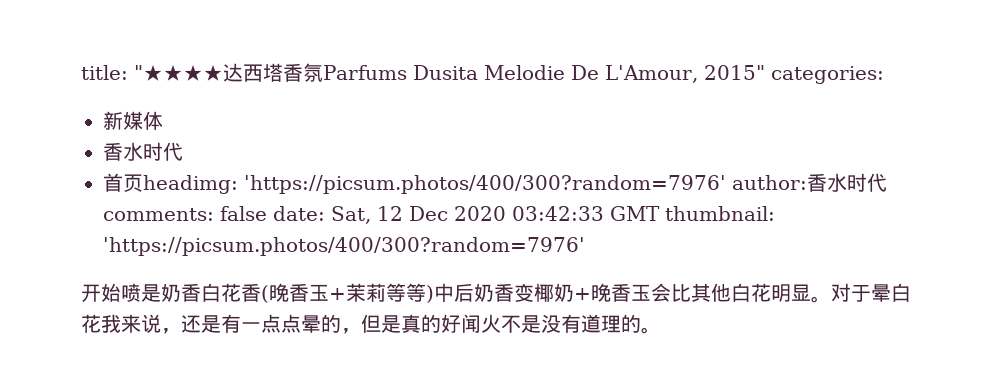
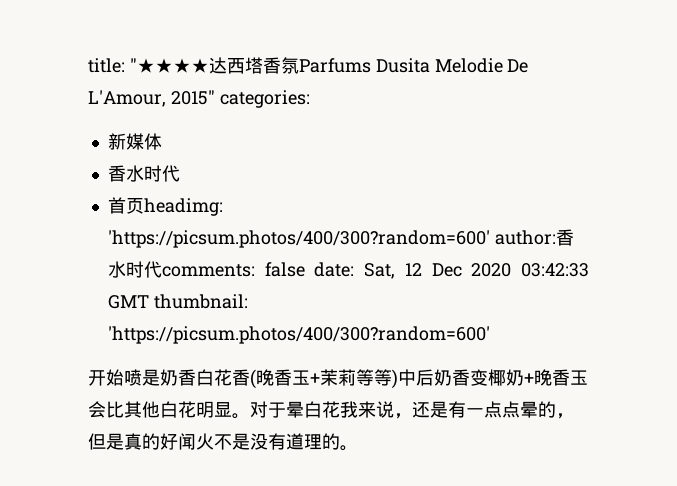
- 首页headimg: 'https://picsum.photos/400/300?random=7976' author:香水时代comments: false date: Sat, 12 Dec 2020 03:42:33 GMT thumbnail: 'https://picsum.photos/400/300?random=7976'
+ 首页headimg: 'https://picsum.photos/400/300?random=600' author:香水时代comments: false date: Sat, 12 Dec 2020 03:42:33 GMT thumbnail: 'https://picsum.photos/400/300?random=600'

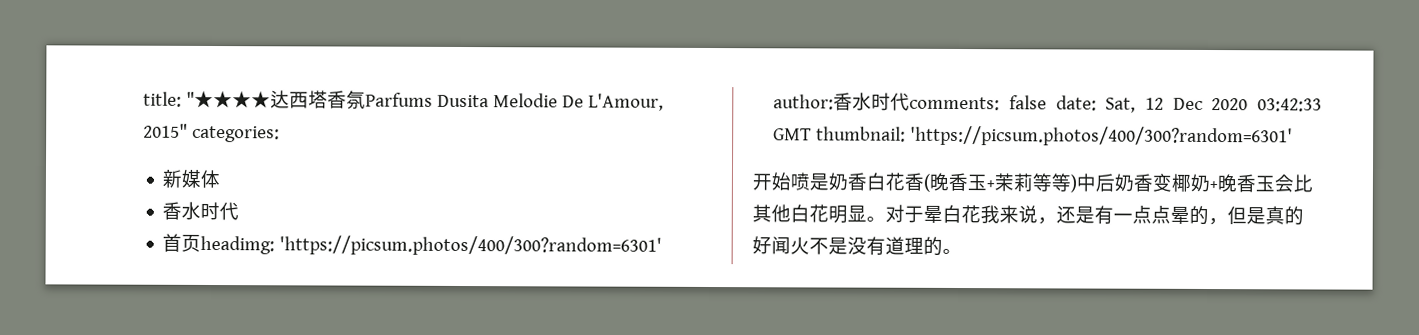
- 首页headimg: 'https://picsum.photos/400/300?random=600' author:香水时代comments: false date: Sat, 12 Dec 2020 03:42:33 GMT thumbnail: 'https://picsum.photos/400/300?random=600'
+ 首页headimg: 'https://picsum.photos/400/300?random=6301' author:香水时代comments: false date: Sat, 12 Dec 2020 03:42:33 GMT thumbnail: 'https://picsum.photos/400/300?random=6301'

